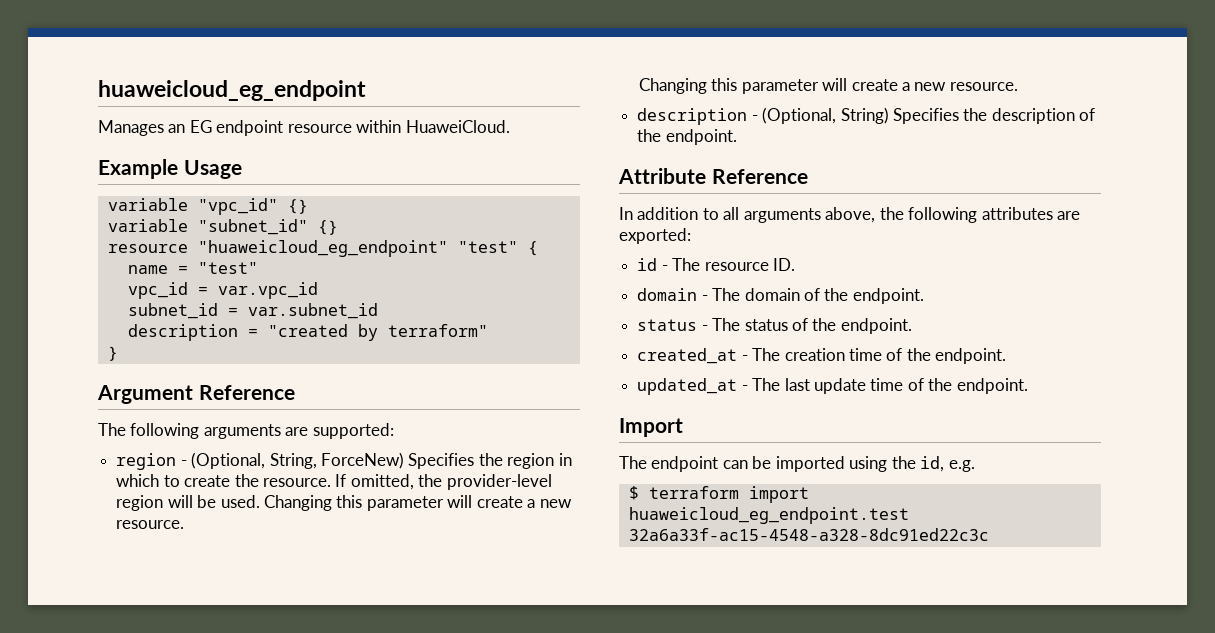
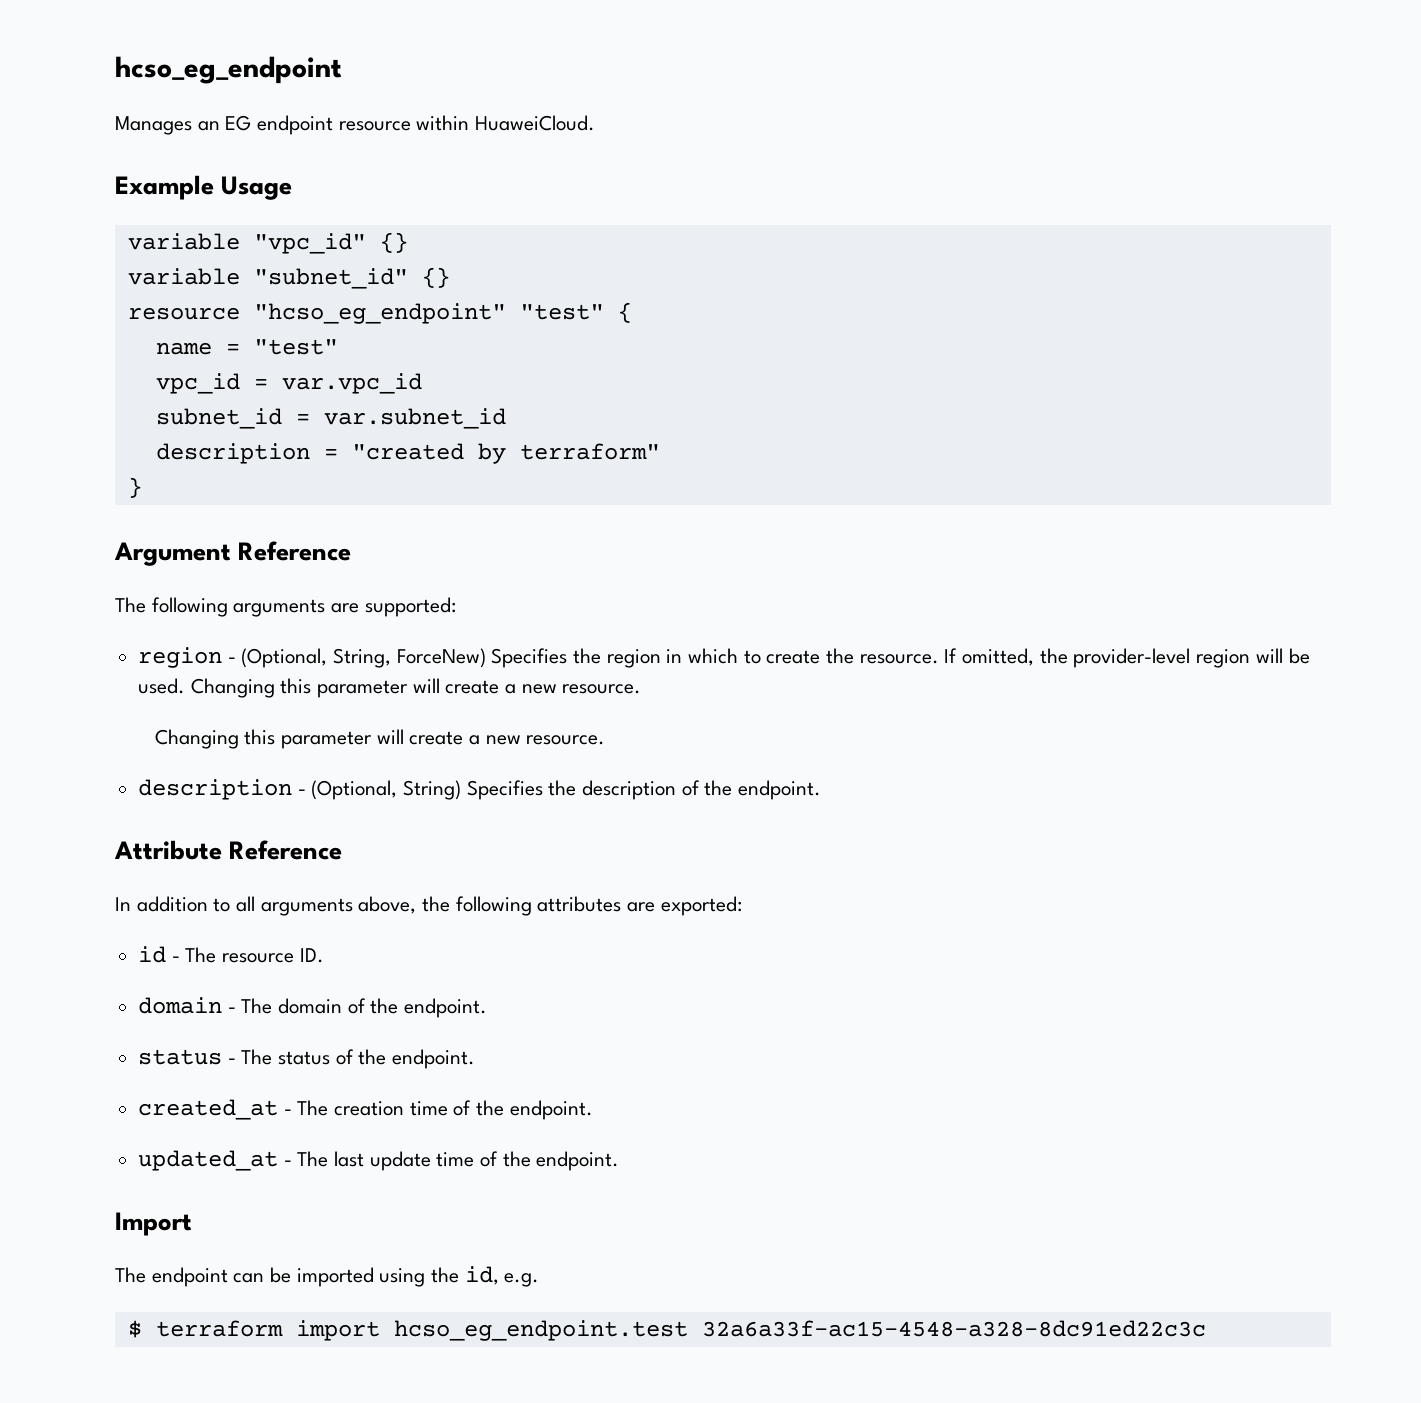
- huaweicloud_eg_endpoint
+ hcso_eg_endpoint
- resource "huaweicloud_eg_endpoint" "test" {
+ resource "hcso_eg_endpoint" "test" {
- $ terraform import huaweicloud_eg_endpoint.test 32a6a33f-ac15-4548-a328-8dc91ed22c3c
+ $ terraform import hcso_eg_endpoint.test 32a6a33f-ac15-4548-a328-8dc91ed22c3c

